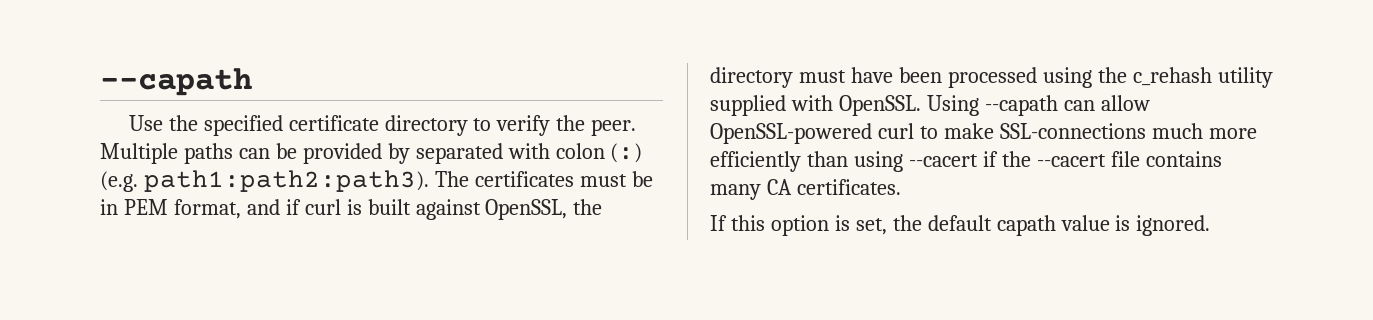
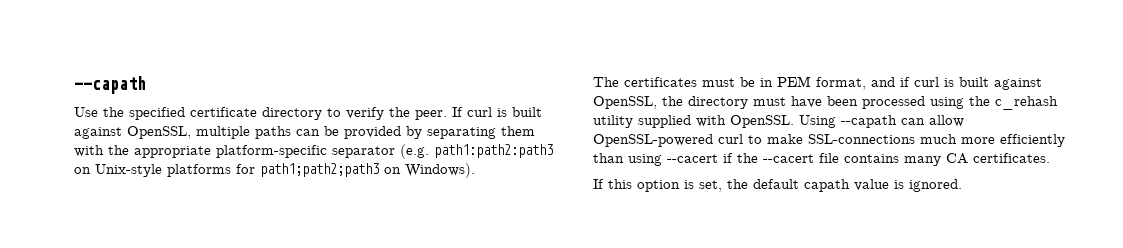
- Multiple paths can be provided by separated with colon (:) (e.g. path1:path2:path3). The certificates must be in PEM format, and if curl is built against OpenSSL, the directory must have been processed using the c_rehash utility supplied with OpenSSL.
+ If curl is built against OpenSSL, multiple paths can be provided by separating them with the appropriate platform-specific separator (e.g. path1:path2:path3 on Unix-style platforms for path1;path2;path3 on Windows).
+ The certificates must be in PEM format, and if curl is built against OpenSSL, the directory must have been processed using the c_rehash utility supplied with OpenSSL.

